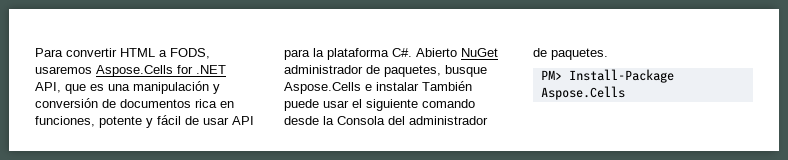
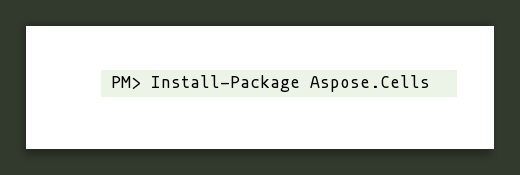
- Para convertir HTML a FODS, usaremos Aspose.Cells for .NET API, que es una manipulación y conversión de documentos rica en funciones, potente y fácil de usar API para la plataforma C#. Abierto NuGet administrador de paquetes, busque Aspose.Cells e instalar También puede usar el siguiente comando desde la Consola del administrador de paquetes.

